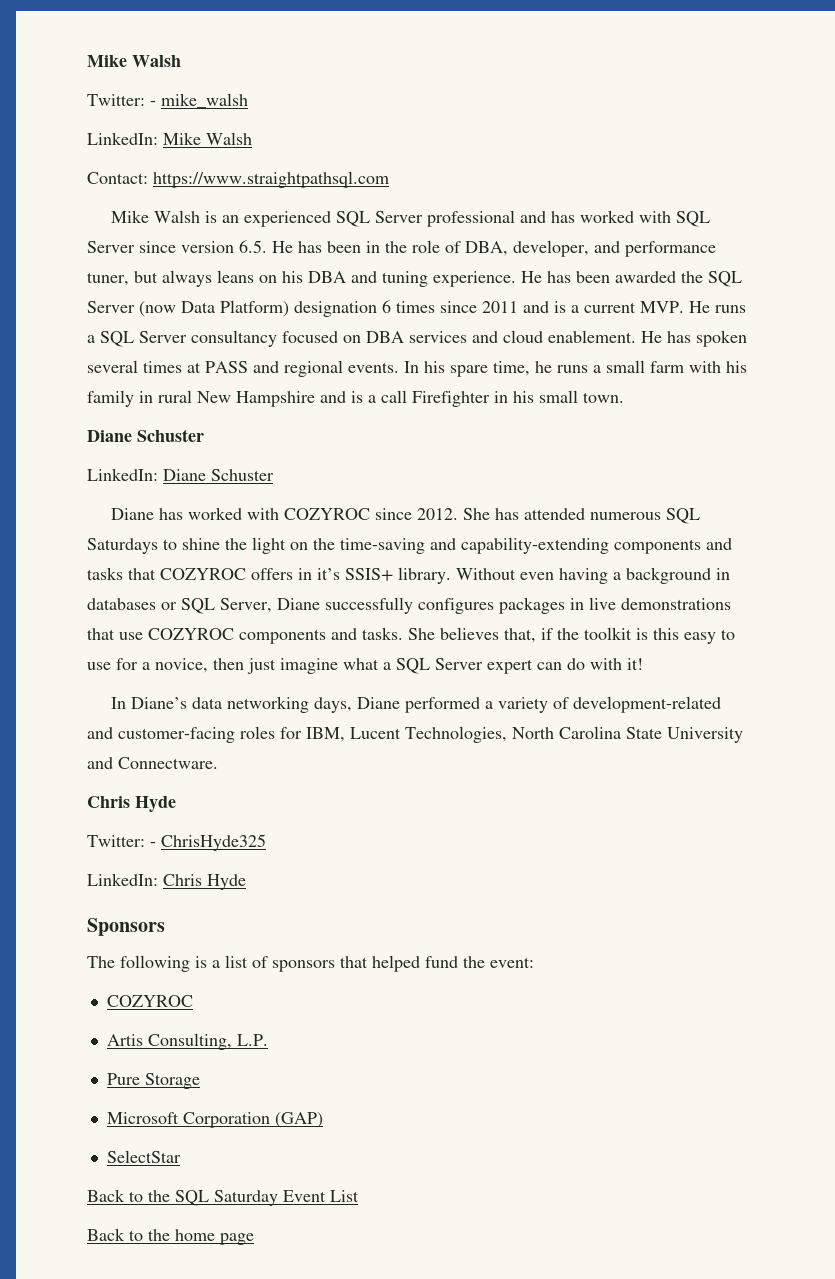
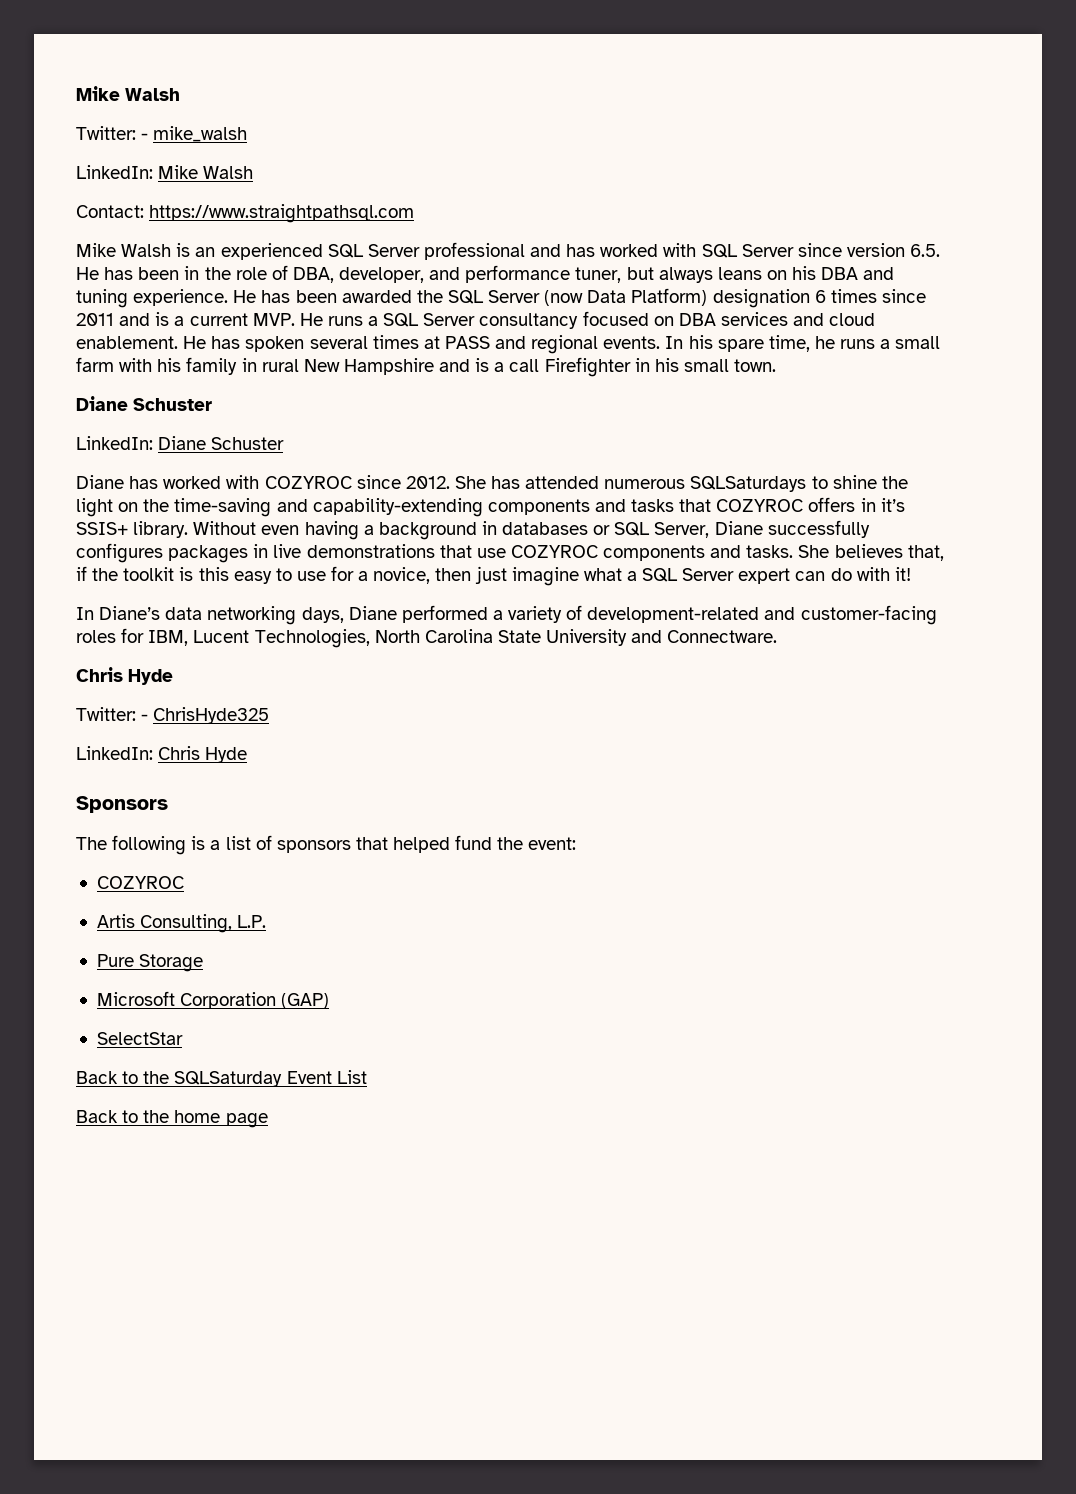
- She has attended numerous SQL Saturdays to shine the light on the time-saving and capability-extending components and tasks that COZYROC offers in it’s SSIS+ library.
+ She has attended numerous SQLSaturdays to shine the light on the time-saving and capability-extending components and tasks that COZYROC offers in it’s SSIS+ library.
- Back to the SQL Saturday Event List
+ Back to the SQLSaturday Event List

